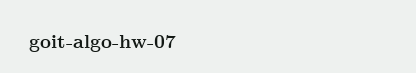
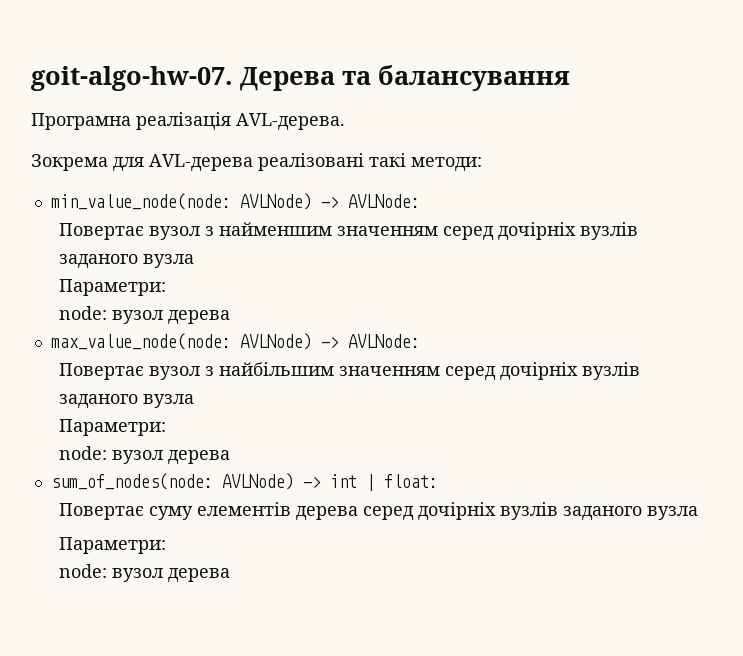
- goit-algo-hw-07
+ goit-algo-hw-07. Дерева та балансування
+ Програмна реалізація AVL-дерева.
+ Зокрема для AVL-дерева реалізовані такі методи:
+ min_value_node(node: AVLNode) -> AVLNode:
+ Повертає вузол з найменшим значенням серед дочірніх вузлів заданого вузла
+ Параметри:
+ node: вузол дерева
+ max_value_node(node: AVLNode) -> AVLNode:
+ Повертає вузол з найбільшим значенням серед дочірніх вузлів заданого вузла
+ Параметри:
+ node: вузол дерева
+ sum_of_nodes(node: AVLNode) -> int | float:
+ Повертає суму елементів дерева серед дочірніх вузлів заданого вузла
+ Параметри:
+ node: вузол дерева

